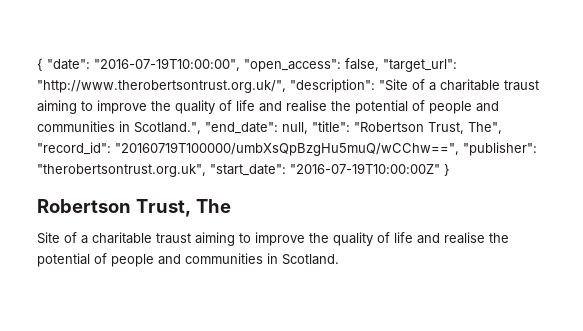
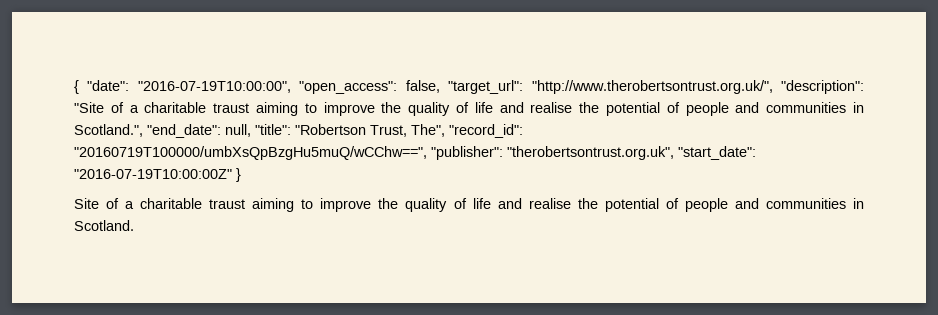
- Robertson Trust, The

